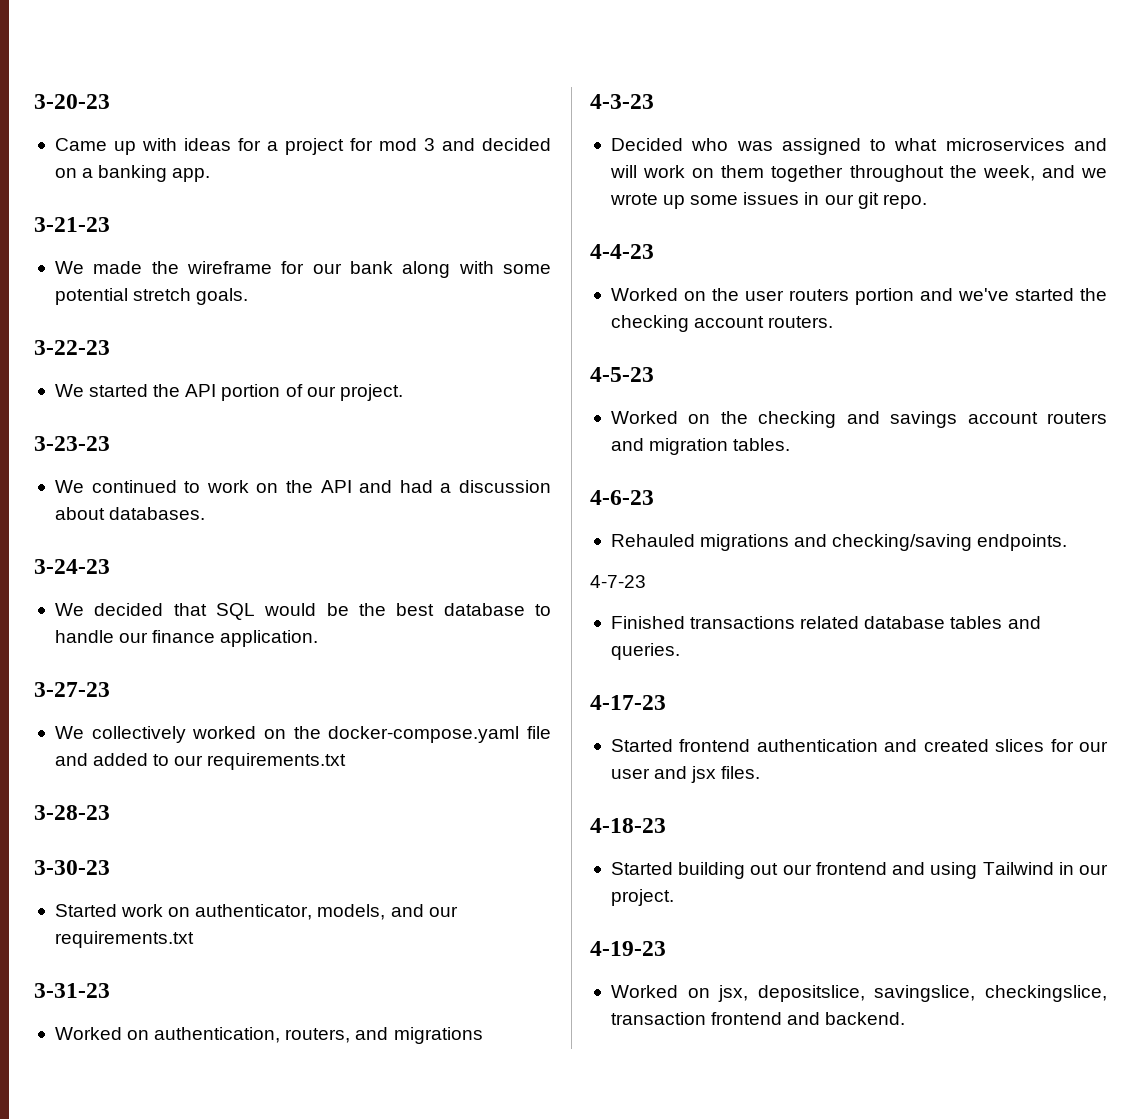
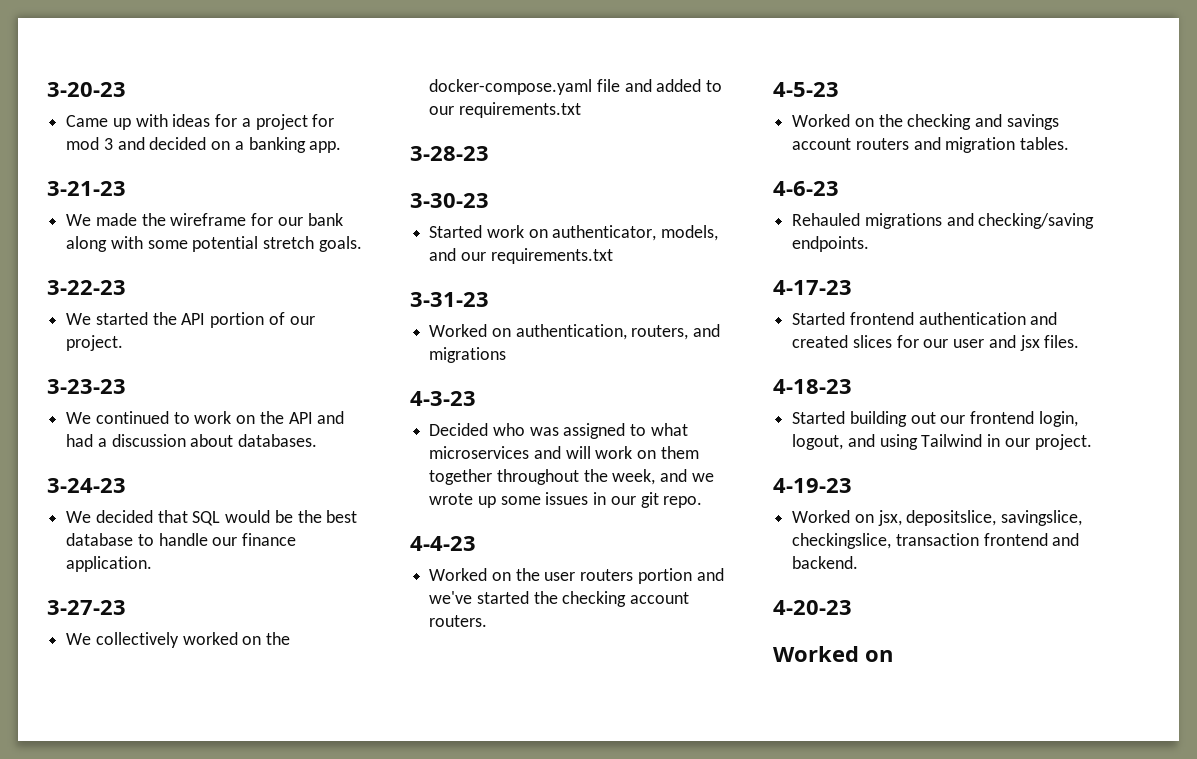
- 4-7-23
- Finished transactions related database tables and queries.
- Started building out our frontend and using Tailwind in our project.
+ Started building out our frontend login, logout, and using Tailwind in our project.
+ 4-20-23
+ Worked on

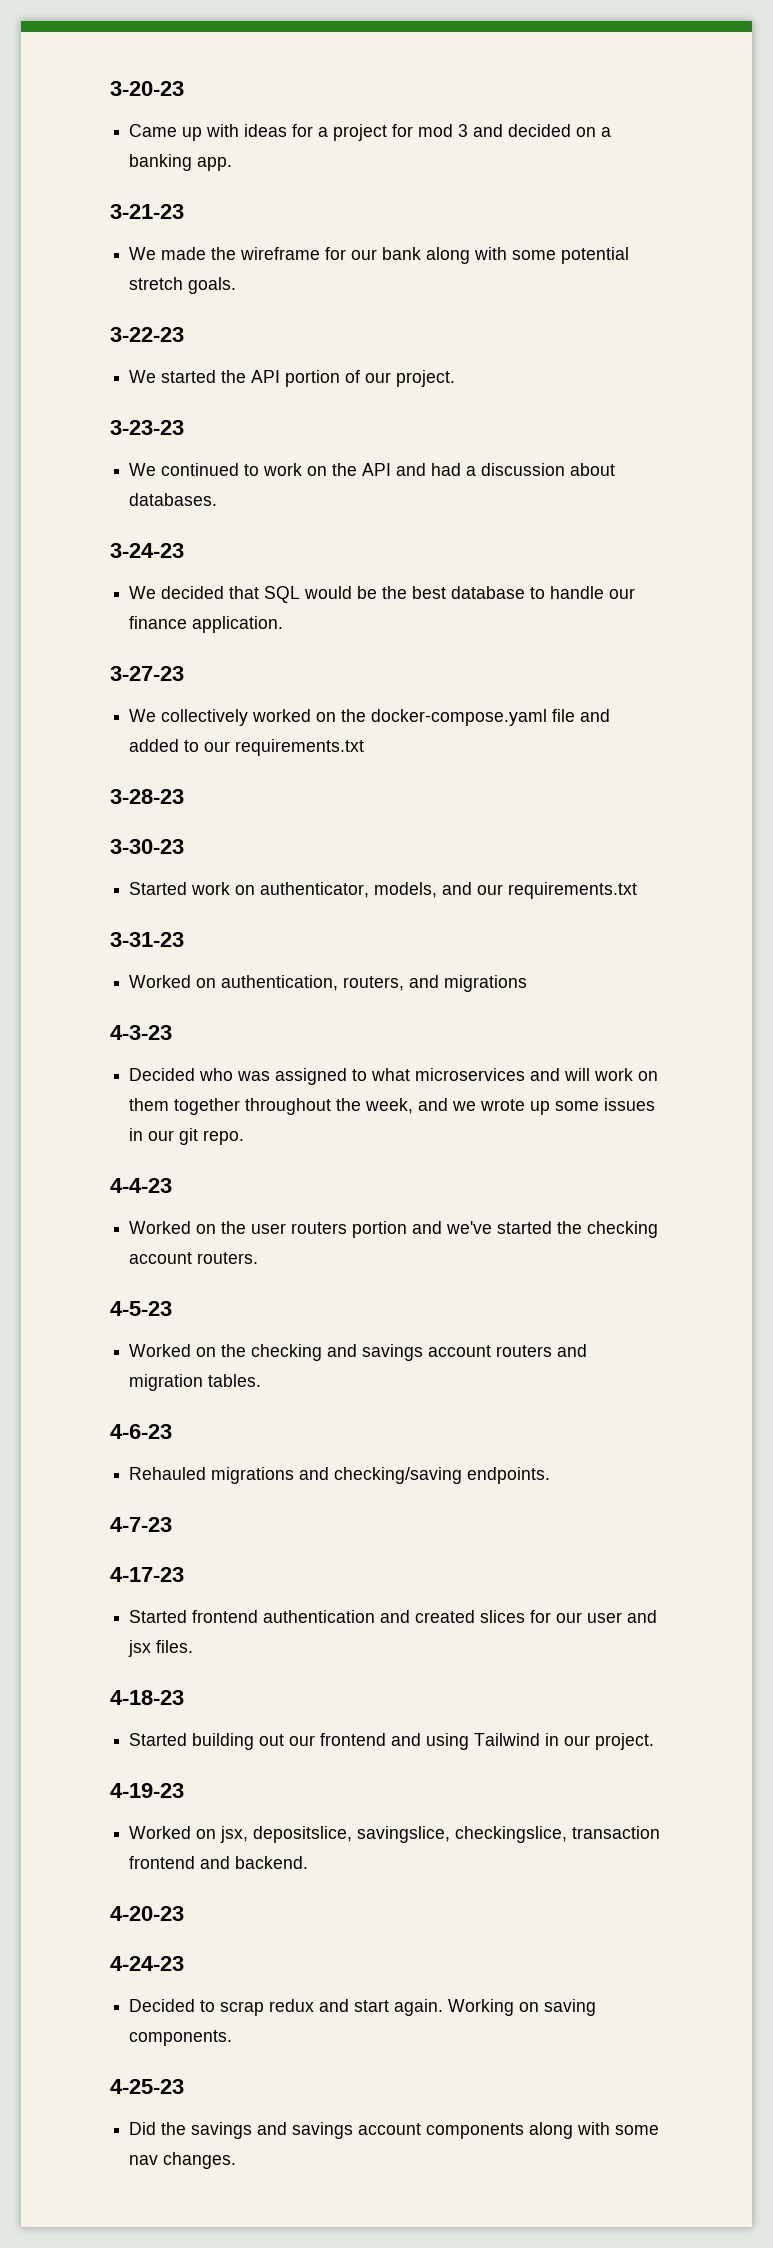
+ 4-7-23
- Started building out our frontend login, logout, and using Tailwind in our project.
+ Started building out our frontend and using Tailwind in our project.
  4-20-23
- Worked on
+ 4-24-23
+ Decided to scrap redux and start again. Working on saving components.
+ 4-25-23
+ Did the savings and savings account components along with some nav changes.

